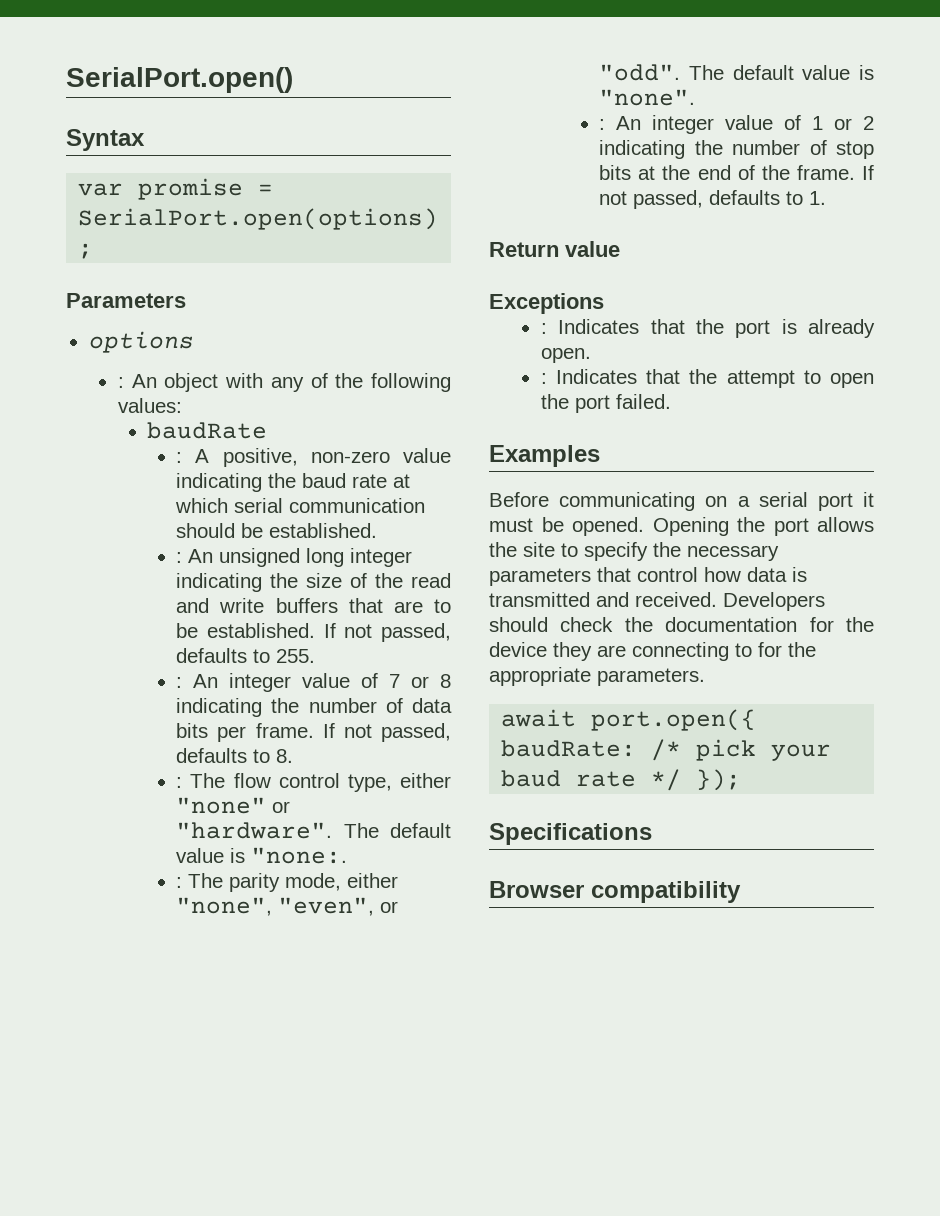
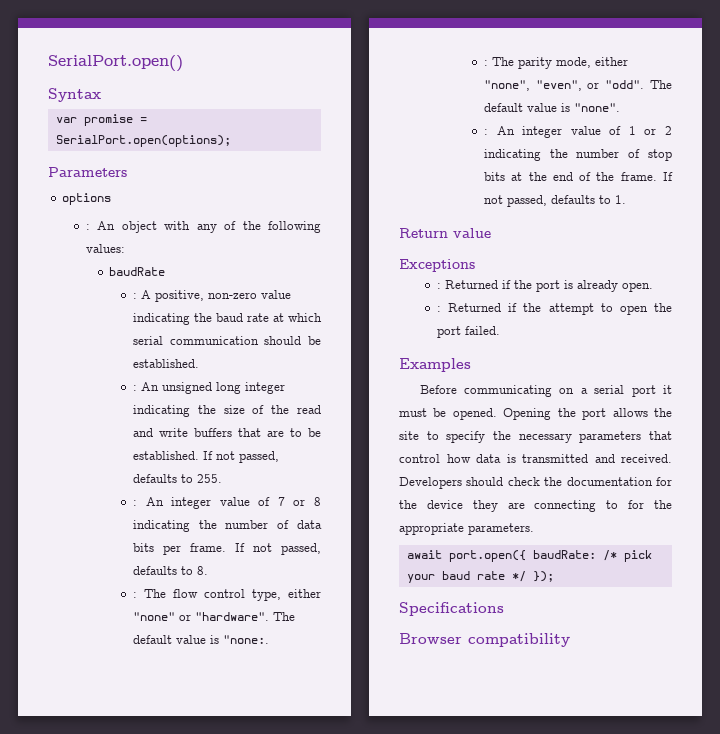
- : Indicates that the port is already open.
+ : Returned if the port is already open.
- : Indicates that the attempt to open the port failed.
+ : Returned if the attempt to open the port failed.

